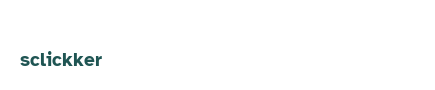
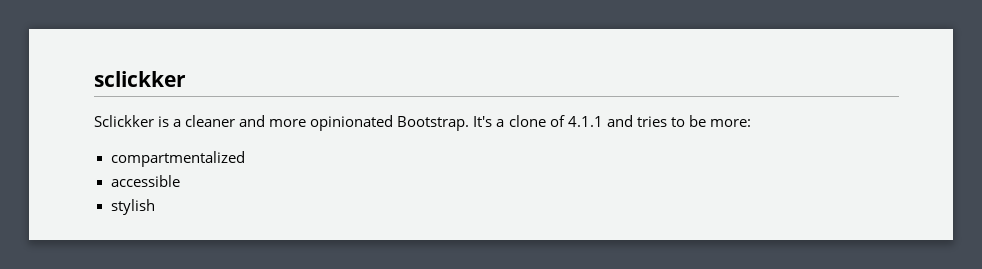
+ Sclickker is a cleaner and more opinionated Bootstrap. It's a clone of 4.1.1 and tries to be more:
+ compartmentalized
+ accessible
+ stylish

